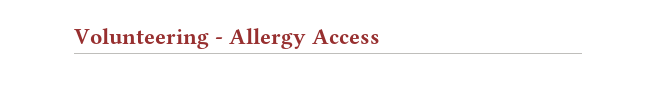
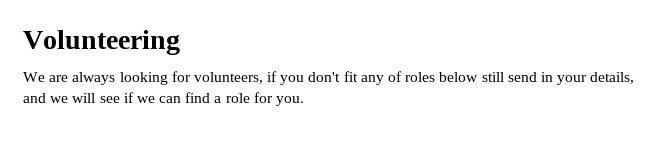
- Volunteering - Allergy Access
+ Volunteering
+ We are always looking for volunteers, if you don't fit any of roles below still send in your details, and we will see if we can find a role for you.

